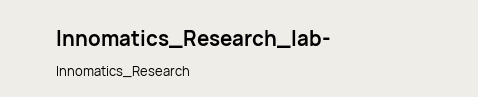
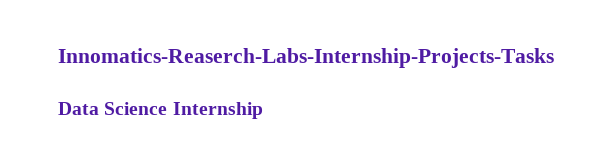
- Innomatics_Research_lab-
- Innomatics_Research
+ Innomatics-Reaserch-Labs-Internship-Projects-Tasks
+ Data Science Internship

